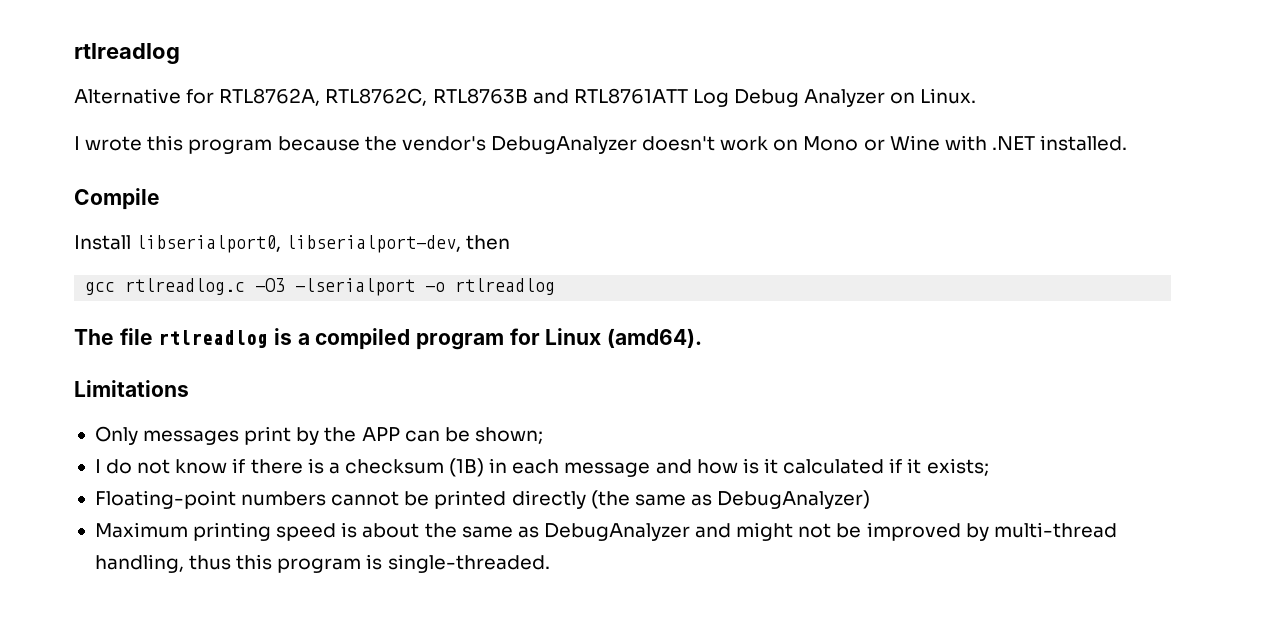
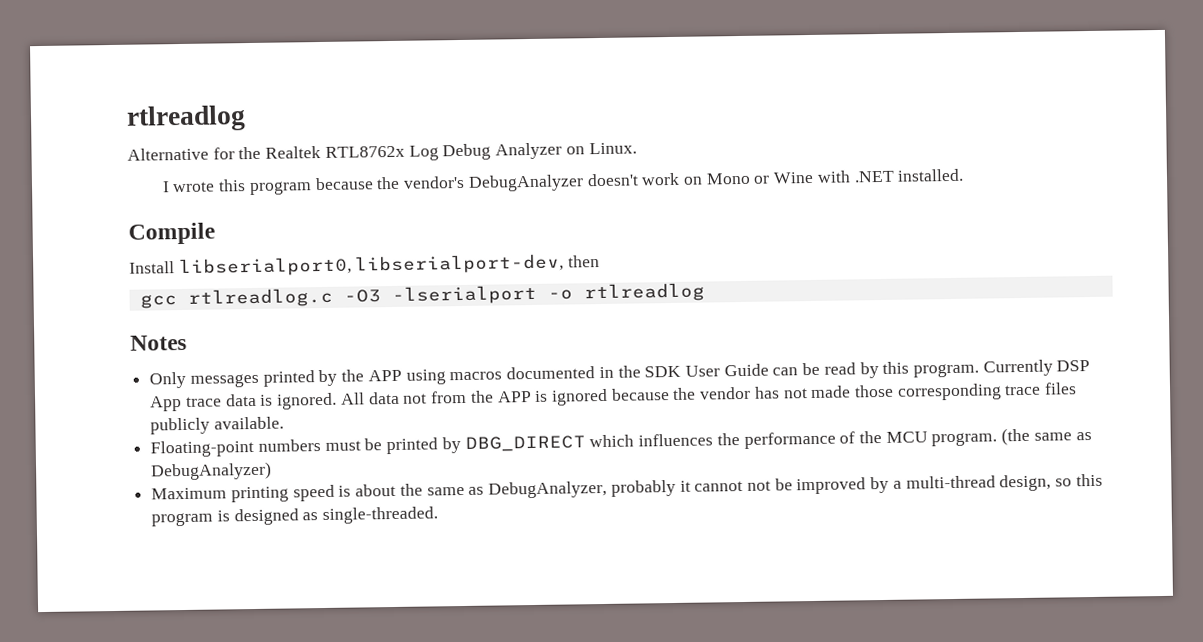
- Alternative for RTL8762A, RTL8762C, RTL8763B and RTL8761ATT Log Debug Analyzer on Linux.
+ Alternative for the Realtek RTL8762x Log Debug Analyzer on Linux.
- The file rtlreadlog is a compiled program for Linux (amd64).
- Limitations
+ Notes
- Only messages print by the APP can be shown;
- I do not know if there is a checksum (1B) in each message and how is it calculated if it exists;
+ Only messages printed by the APP using macros documented in the SDK User Guide can be read by this program. Currently DSP App trace data is ignored. All data not from the APP is ignored because the vendor has not made those corresponding trace files publicly available.
- Floating-point numbers cannot be printed directly (the same as DebugAnalyzer)
+ Floating-point numbers must be printed by DBG_DIRECT which influences the performance of the MCU program. (the same as DebugAnalyzer)
- Maximum printing speed is about the same as DebugAnalyzer and might not be improved by multi-thread handling, thus this program is single-threaded.
+ Maximum printing speed is about the same as DebugAnalyzer, probably it cannot not be improved by a multi-thread design, so this program is designed as single-threaded.

